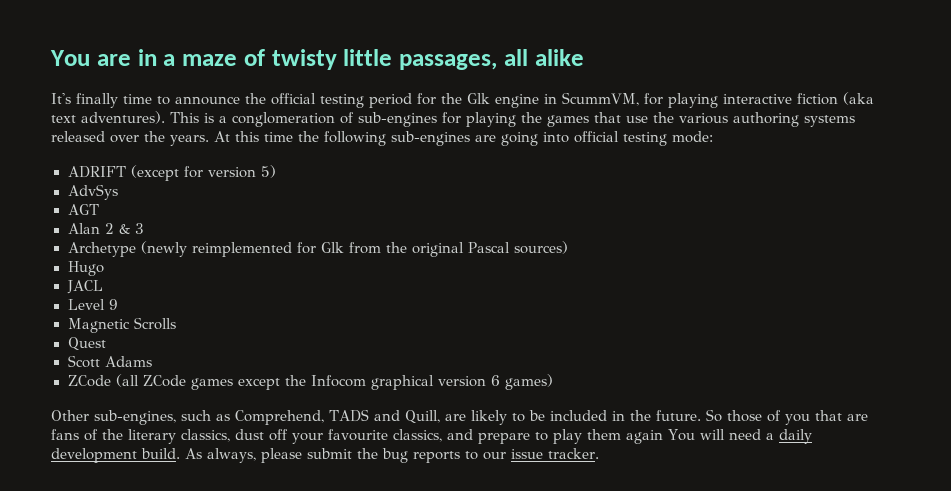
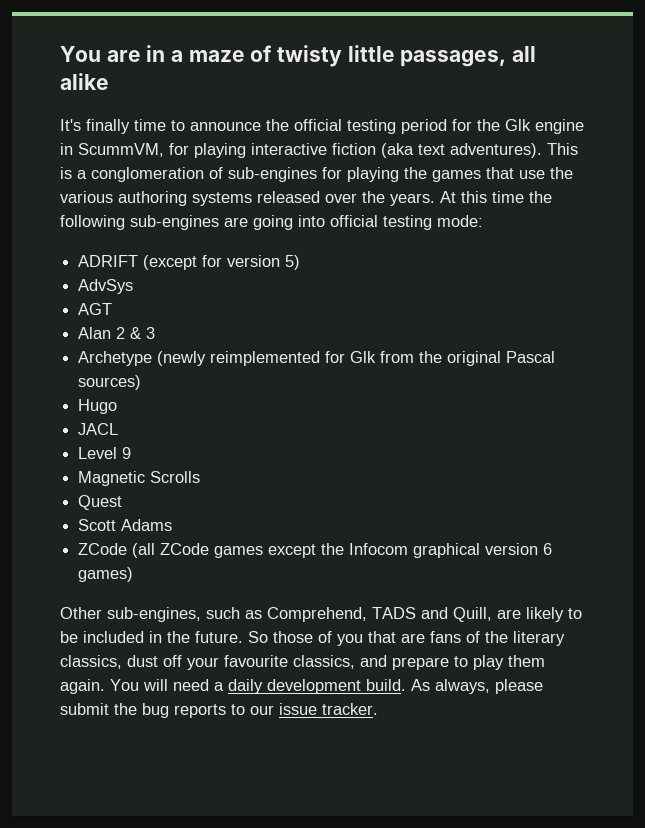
- So those of you that are fans of the literary classics, dust off your favourite classics, and prepare to play them again You will need a daily development build.
+ So those of you that are fans of the literary classics, dust off your favourite classics, and prepare to play them again. You will need a daily development build.

